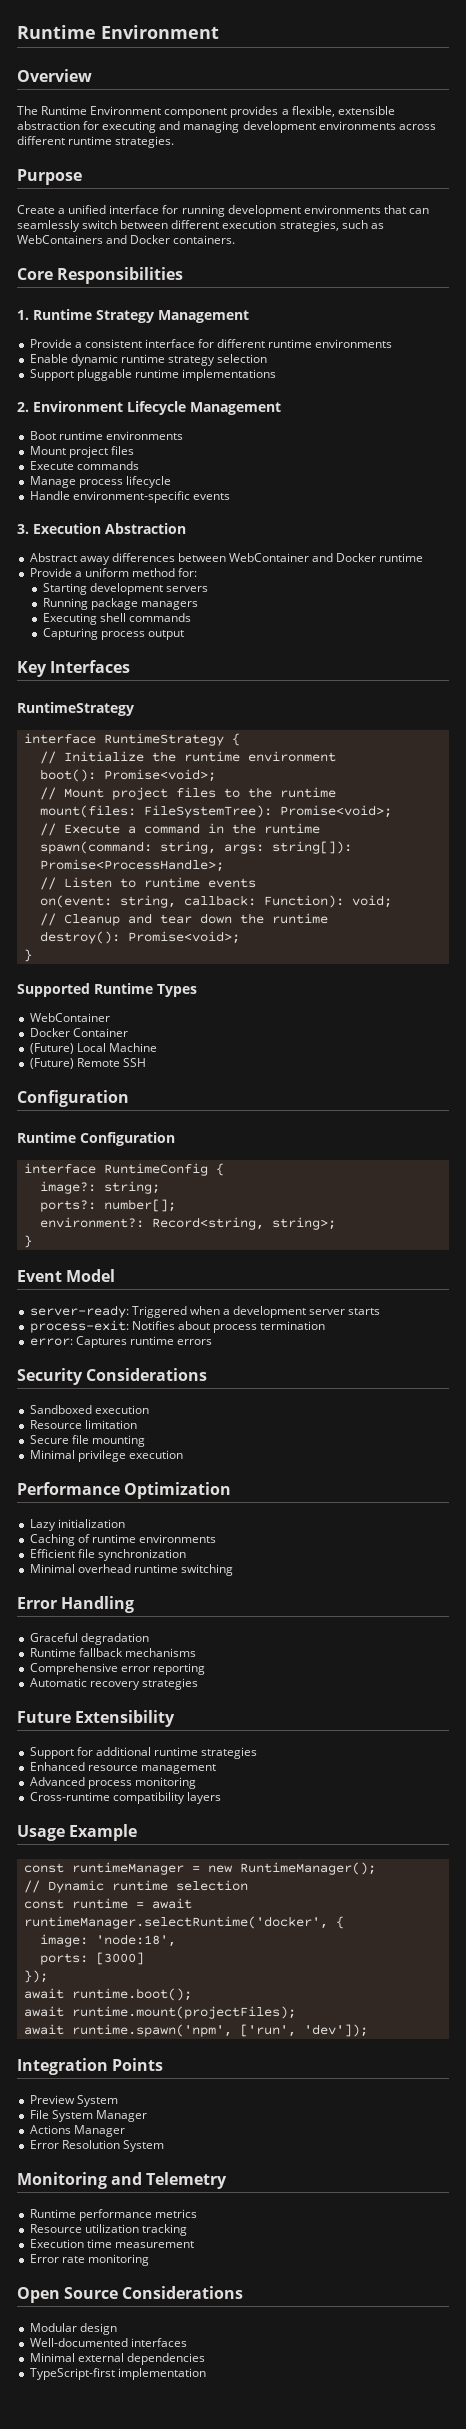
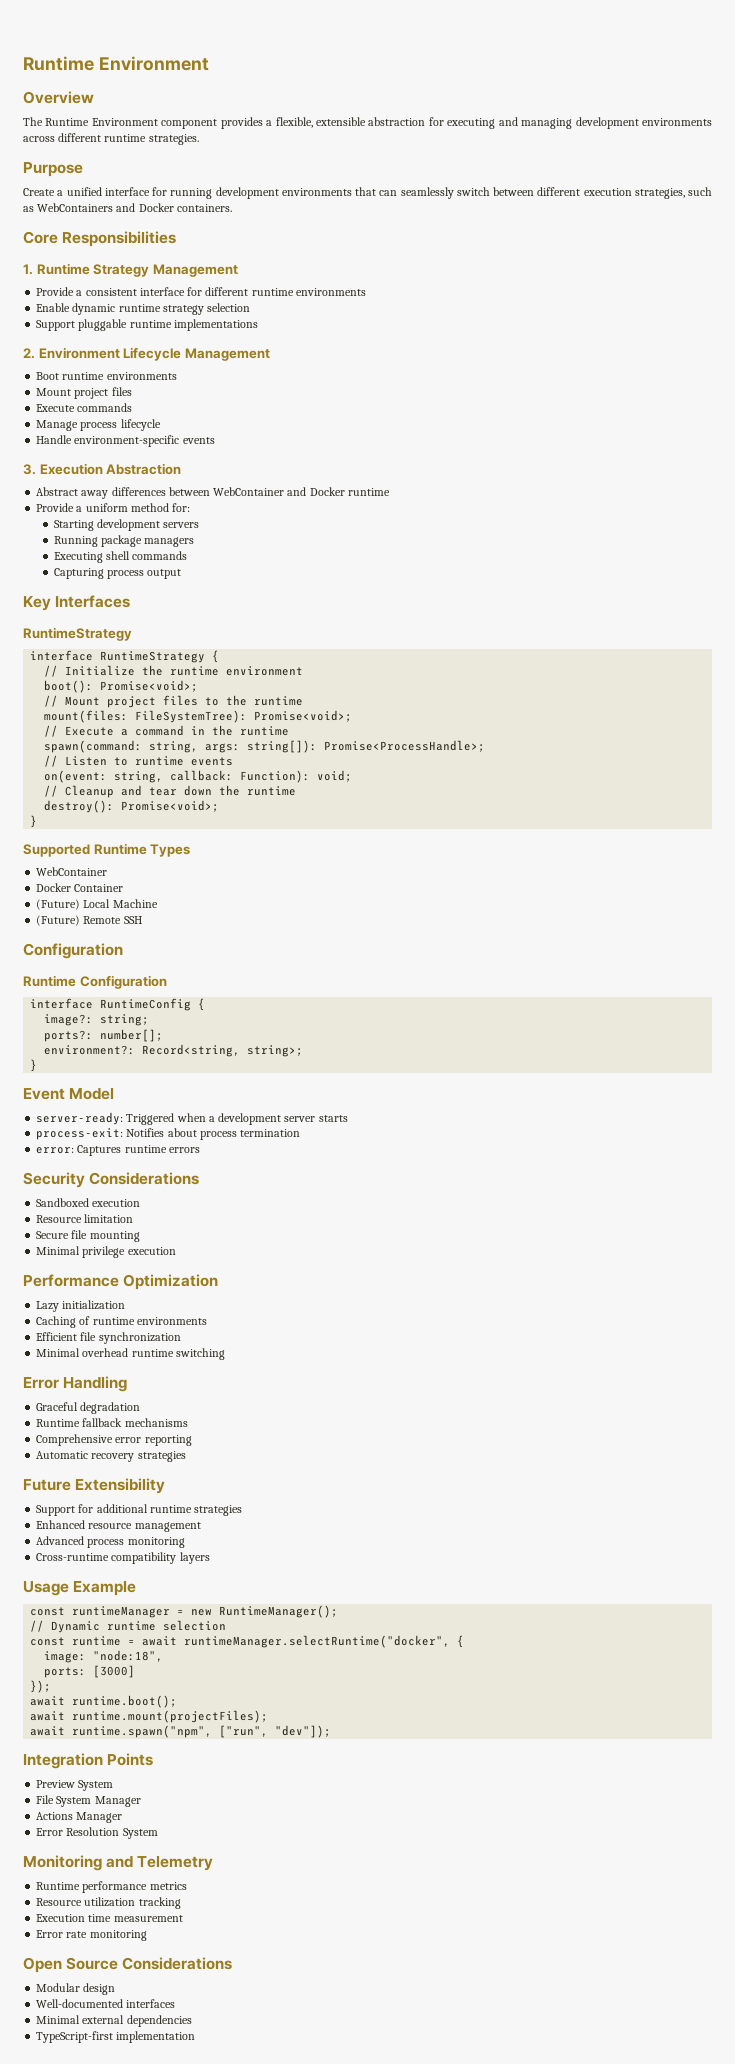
- const runtime = await runtimeManager.selectRuntime('docker', {
+ const runtime = await runtimeManager.selectRuntime("docker", {
- image: 'node:18',
+ image: "node:18",
- await runtime.spawn('npm', ['run', 'dev']);
+ await runtime.spawn("npm", ["run", "dev"]);

